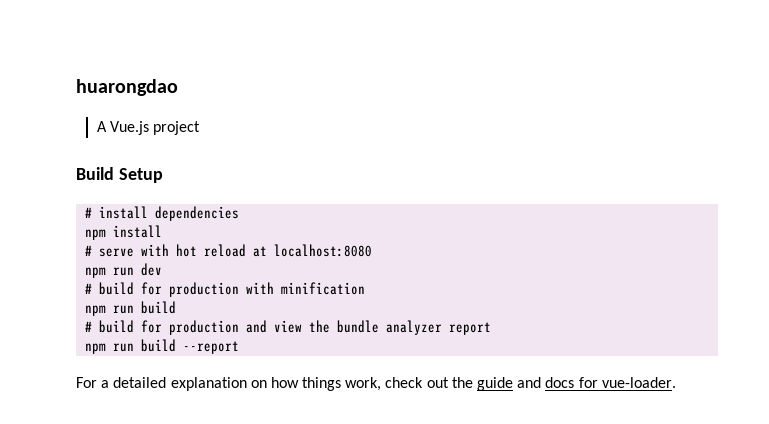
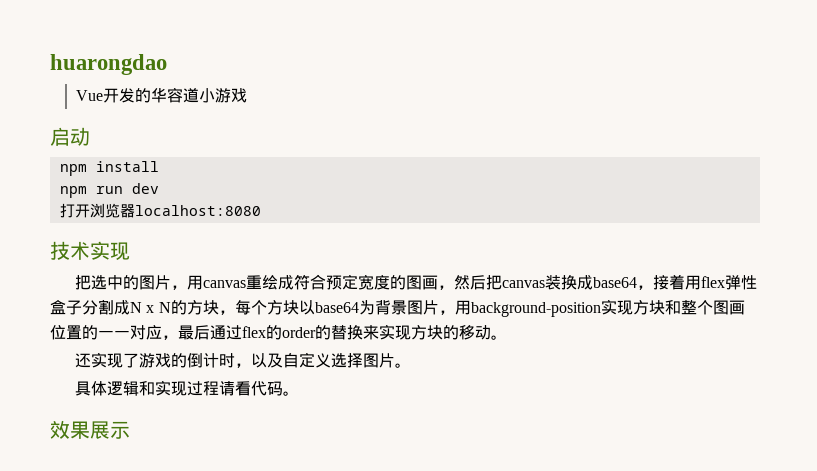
- A Vue.js project
- Build Setup
- # install dependencies
+ Vue开发的华容道小游戏
+ 启动
  npm install
- # serve with hot reload at localhost:8080
  npm run dev
- # build for production with minification
- npm run build
- # build for production and view the bundle analyzer report
- npm run build --report
- For a detailed explanation on how things work, check out the guide and docs for vue-loader.
+ 打开浏览器localhost:8080
+ 技术实现
+ 把选中的图片，用canvas重绘成符合预定宽度的图画，然后把canvas装换成base64，接着用flex弹性盒子分割成N x N的方块，每个方块以base64为背景图片，用background-position实现方块和整个图画位置的一一对应，最后通过flex的order的替换来实现方块的移动。
+ 还实现了游戏的倒计时，以及自定义选择图片。
+ 具体逻辑和实现过程请看代码。
+ 效果展示

